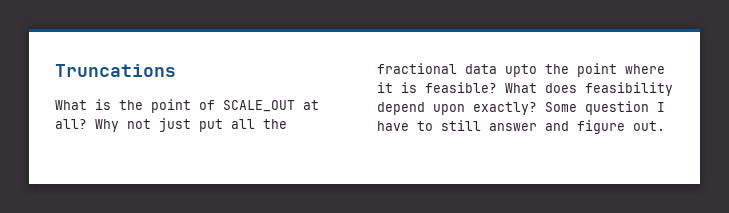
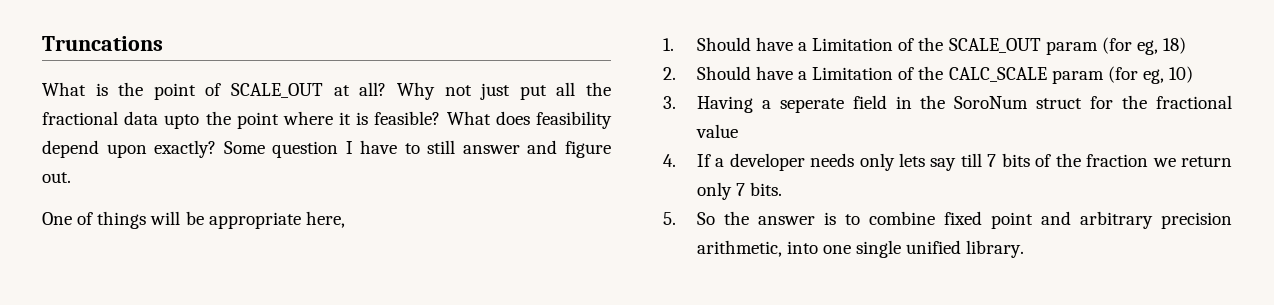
+ One of things will be appropriate here,
+ 1. Should have a Limitation of the SCALE_OUT param (for eg, 18)
+ 2. Should have a Limitation of the CALC_SCALE param (for eg, 10)
+ 3. Having a seperate field in the SoroNum struct for the fractional value
+ 4. If a developer needs only lets say till 7 bits of the fraction we return only 7 bits.
+ 5. So the answer is to combine fixed point and arbitrary precision arithmetic, into one single unified library.

